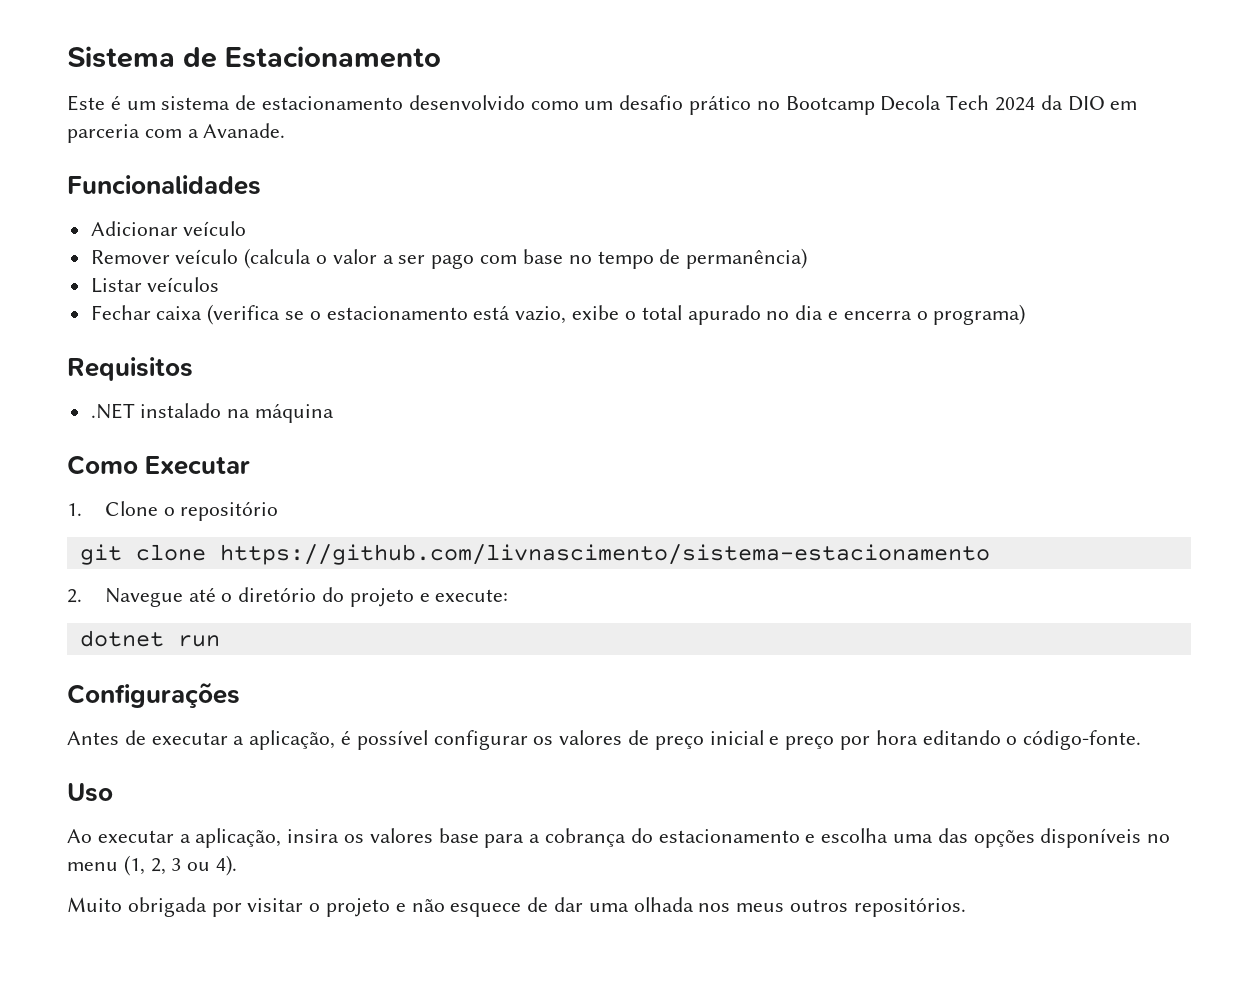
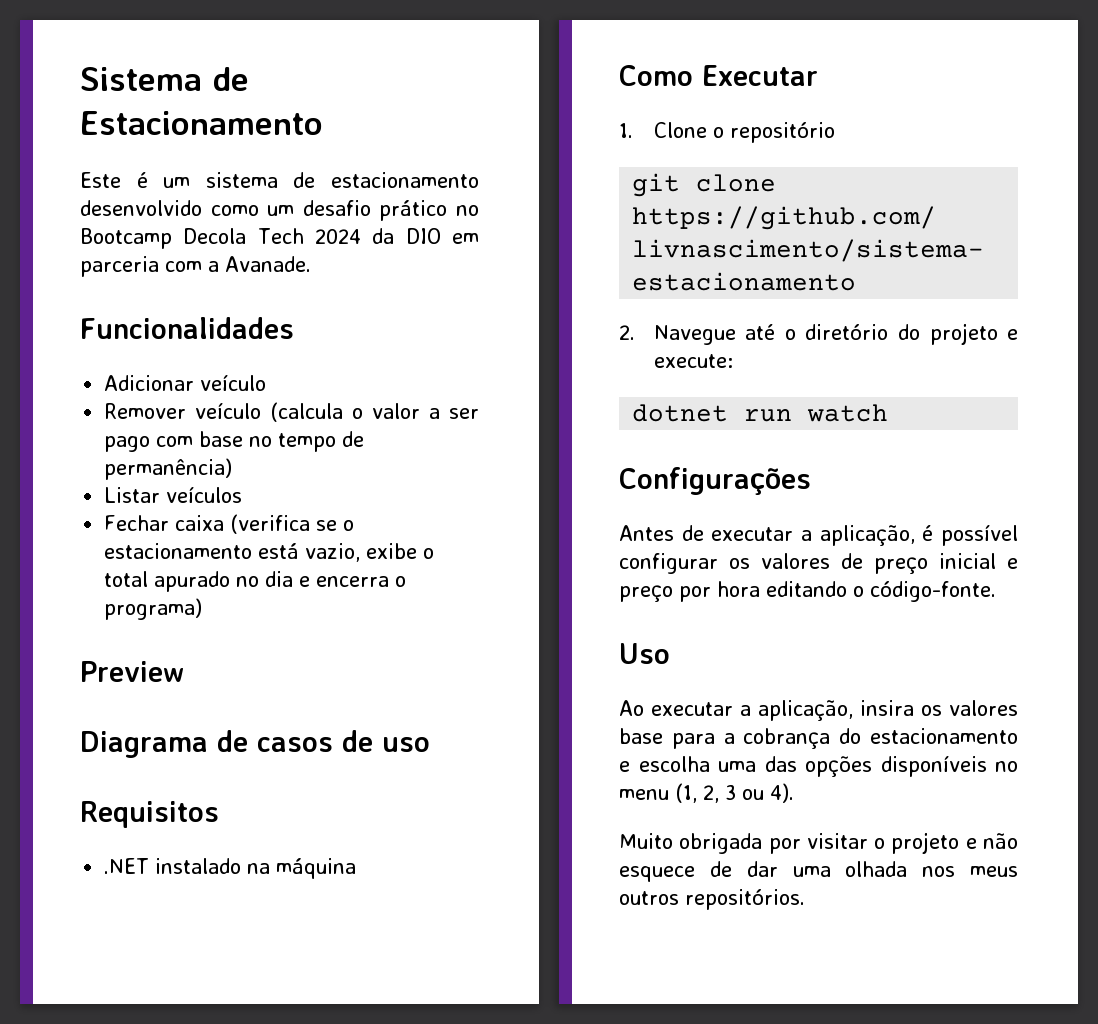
+ Preview
+ Diagrama de casos de uso
- dotnet run
+ dotnet run watch

